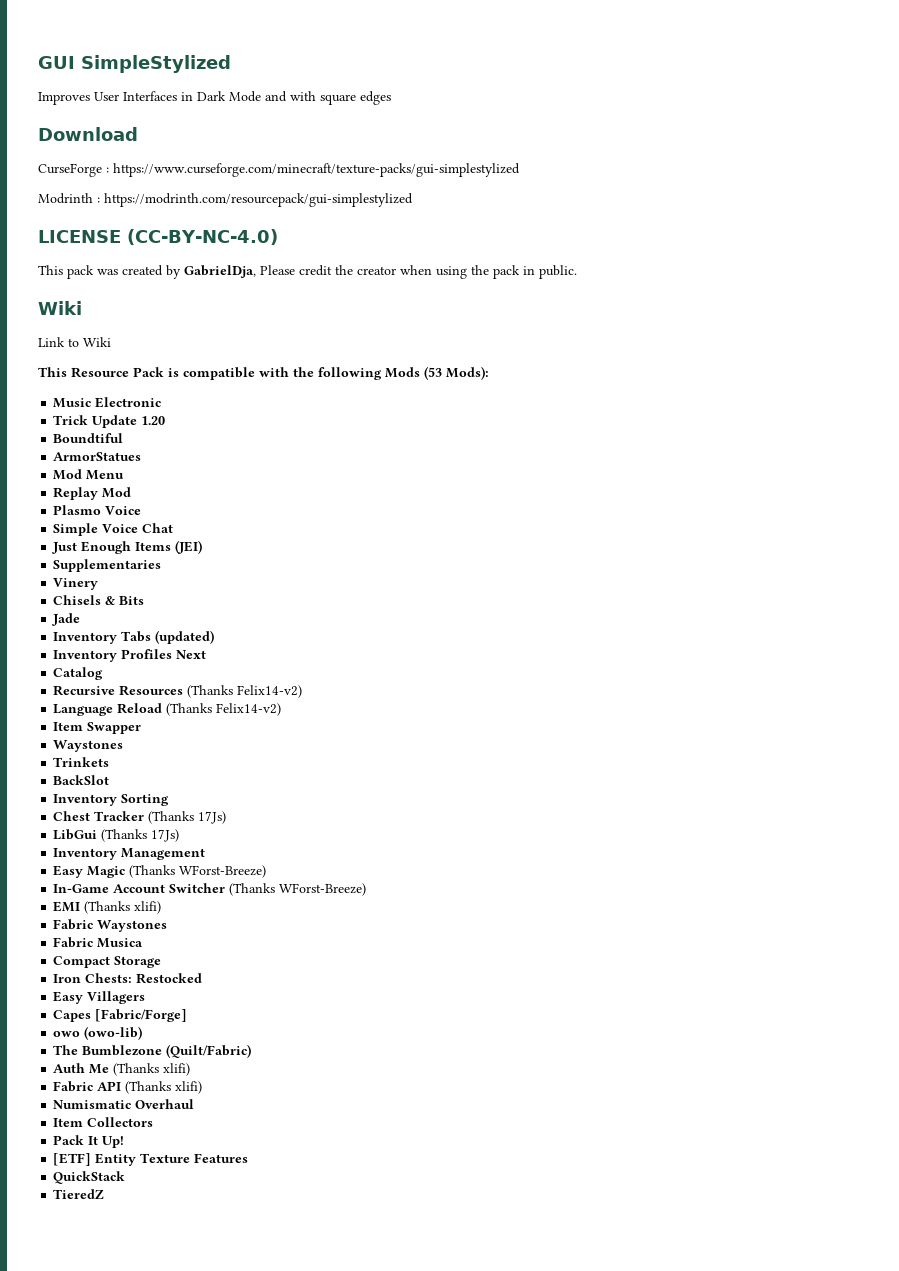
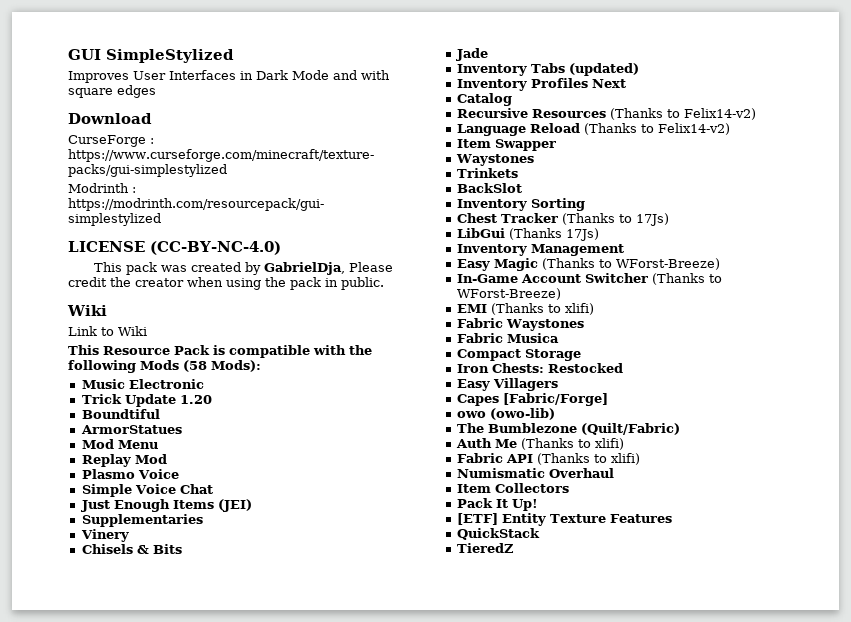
- This Resource Pack is compatible with the following Mods (53 Mods):
+ This Resource Pack is compatible with the following Mods (58 Mods):
- Recursive Resources (Thanks Felix14-v2)
+ Recursive Resources (Thanks to Felix14-v2)
- Language Reload (Thanks Felix14-v2)
+ Language Reload (Thanks to Felix14-v2)
- Chest Tracker (Thanks 17Js)
+ Chest Tracker (Thanks to 17Js)
- Easy Magic (Thanks WForst-Breeze)
+ Easy Magic (Thanks to WForst-Breeze)
- In-Game Account Switcher (Thanks WForst-Breeze)
+ In-Game Account Switcher (Thanks to WForst-Breeze)
- EMI (Thanks xlifi)
+ EMI (Thanks to xlifi)
- Auth Me (Thanks xlifi)
+ Auth Me (Thanks to xlifi)
- Fabric API (Thanks xlifi)
+ Fabric API (Thanks to xlifi)

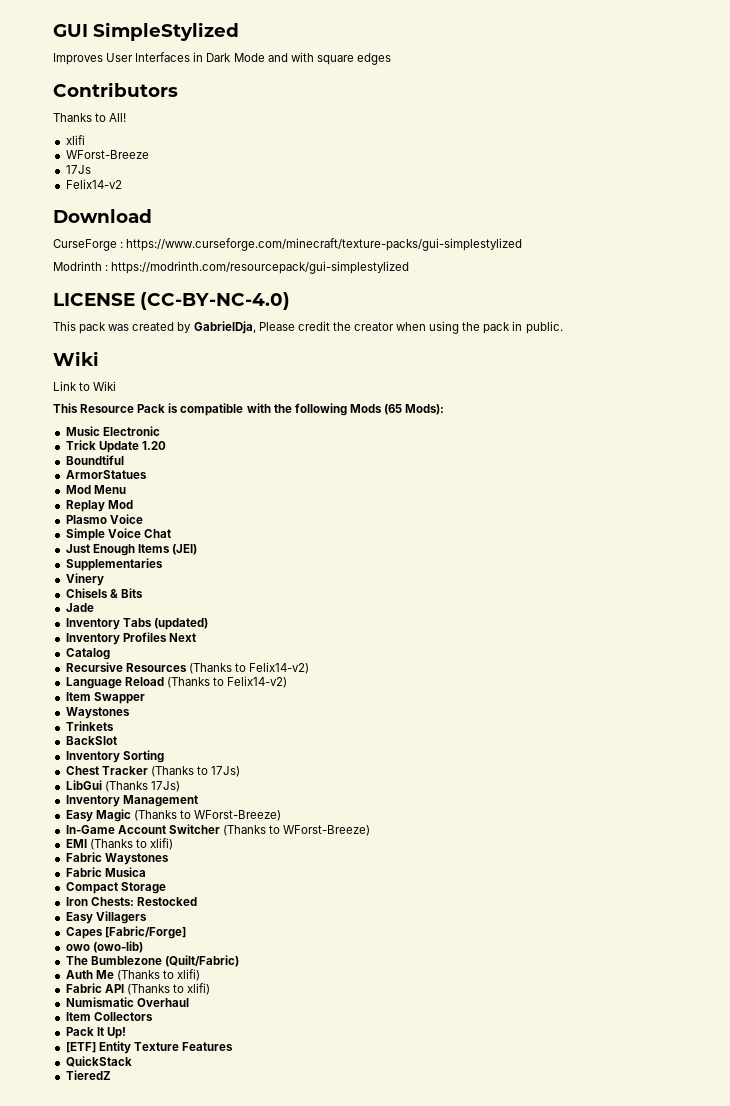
+ Contributors
+ Thanks to All!
+ xlifi
+ WForst-Breeze
+ 17Js
+ Felix14-v2
- This Resource Pack is compatible with the following Mods (58 Mods):
+ This Resource Pack is compatible with the following Mods (65 Mods):

